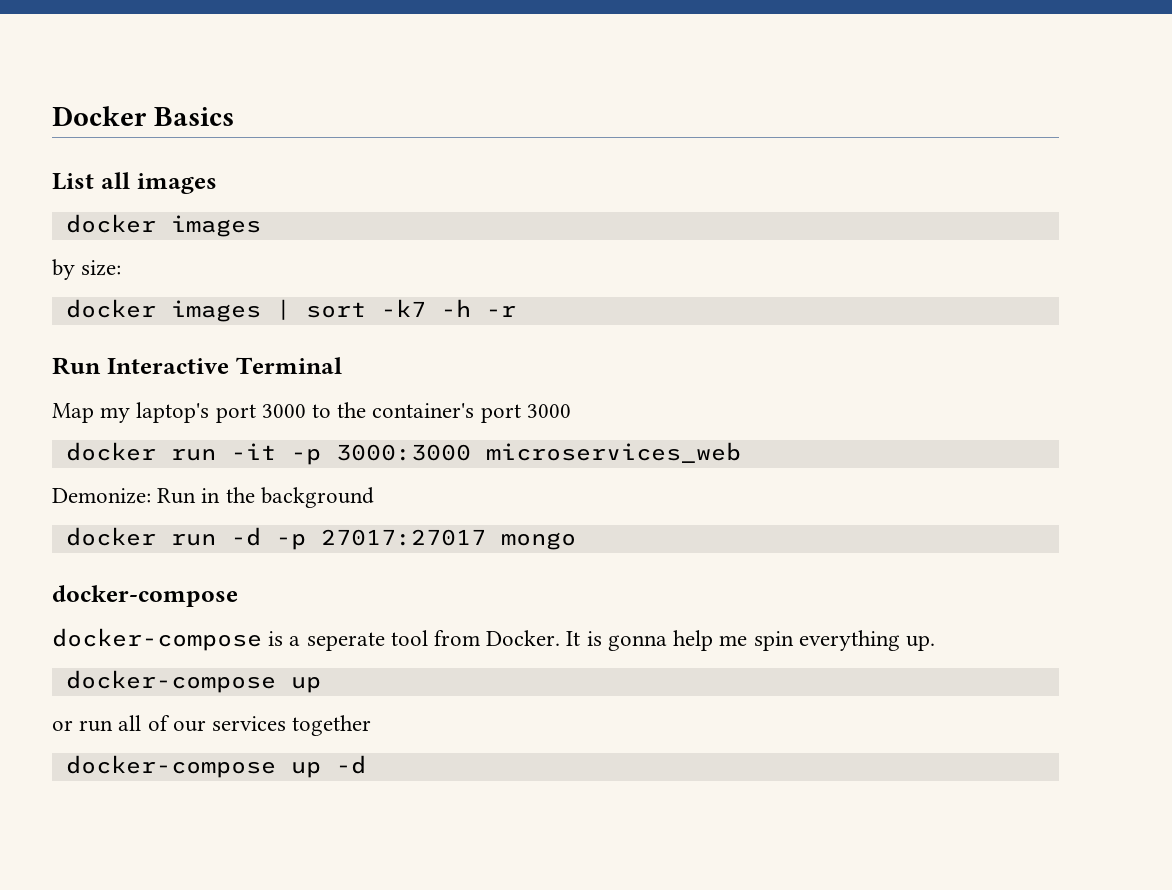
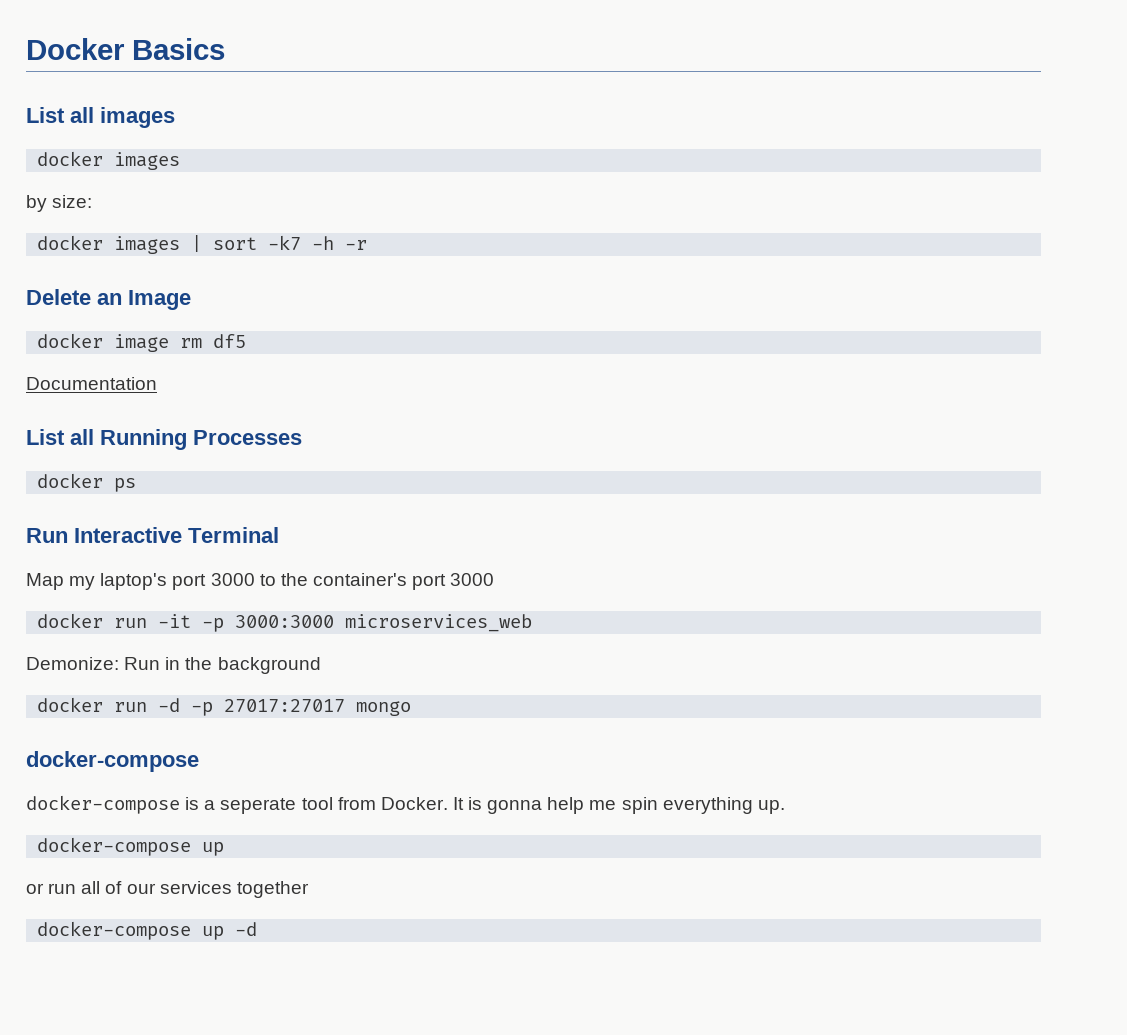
+ Delete an Image
+ docker image rm df5
+ Documentation
+ List all Running Processes
+ docker ps

